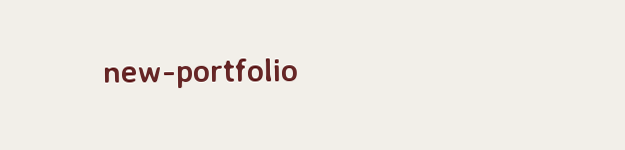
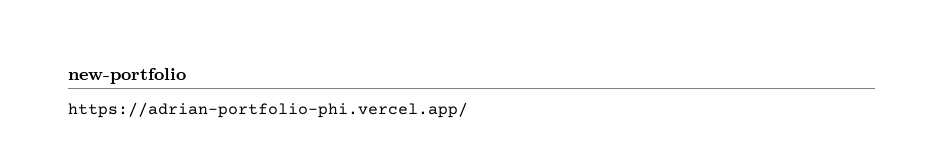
+ https://adrian-portfolio-phi.vercel.app/

